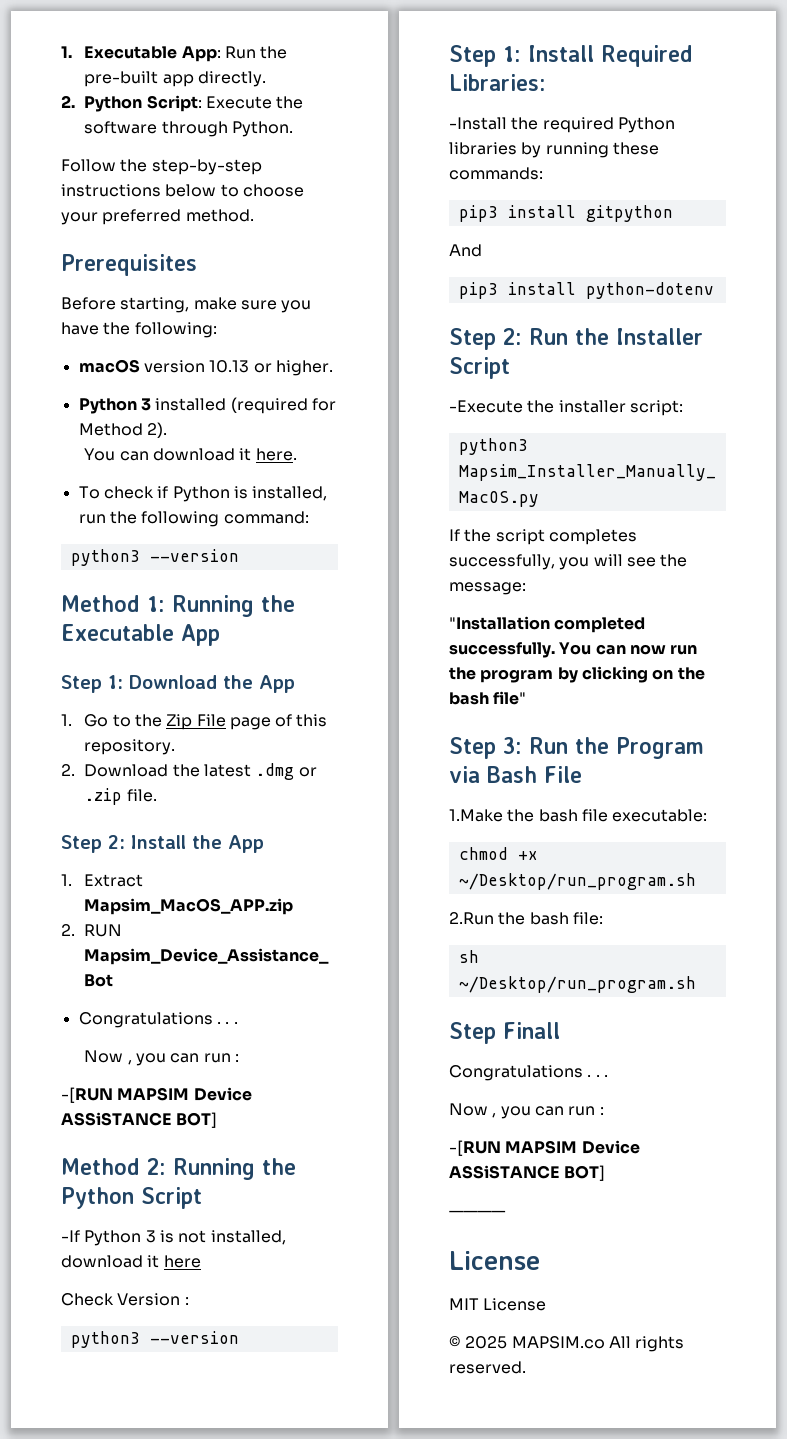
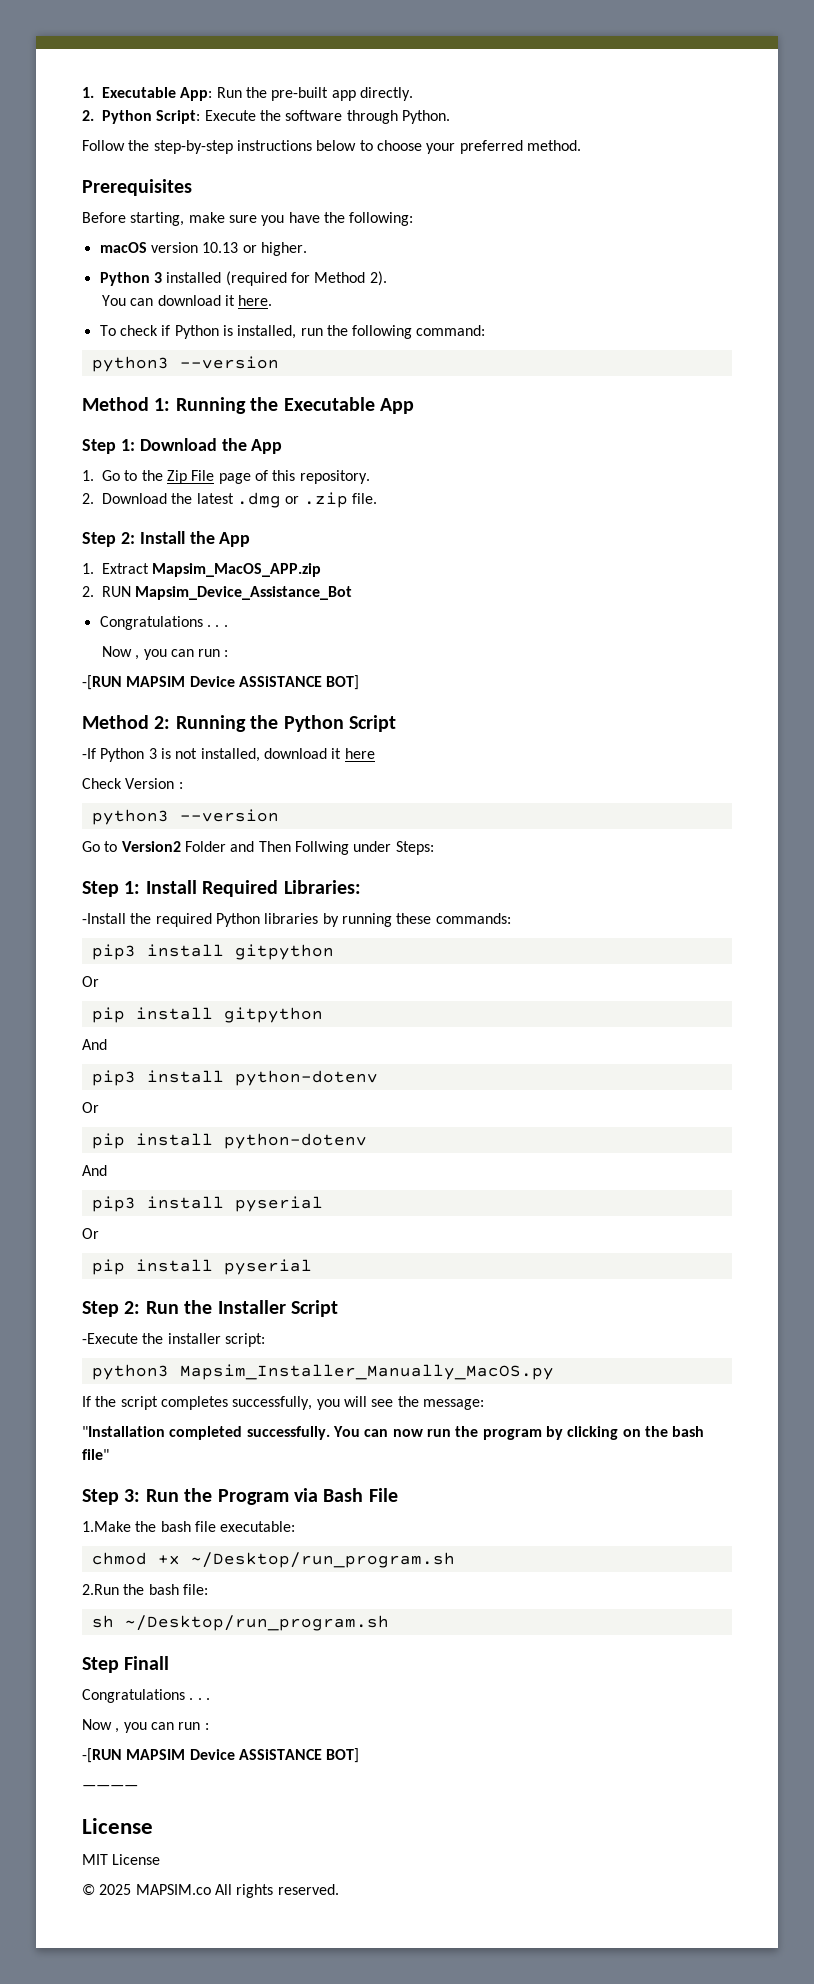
+ Go to Version2 Folder and Then Follwing under Steps:
  pip3 install gitpython
+ Or
+ pip install gitpython
  pip3 install python-dotenv
+ Or
+ pip install python-dotenv
+ And
+ pip3 install pyserial
+ Or
+ pip install pyserial

